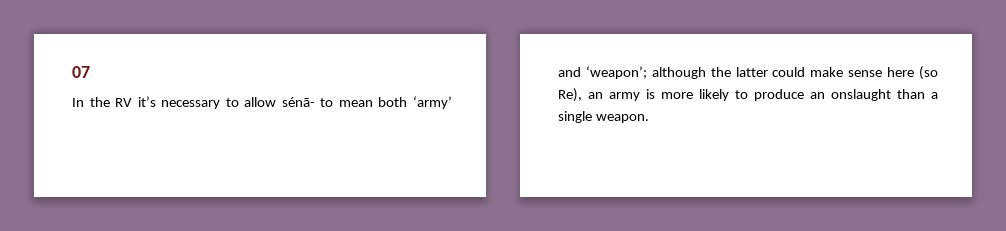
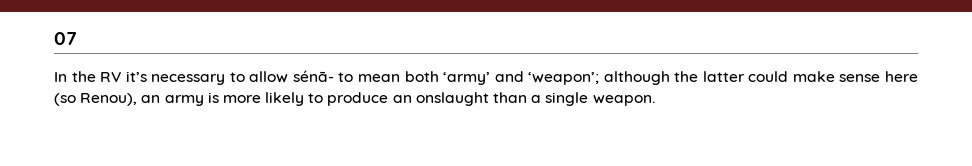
- In the RV it’s necessary to allow sénā- to mean both ‘army’ and ‘weapon’; although the latter could make sense here (so Re), an army is more likely to produce an onslaught than a single weapon.
+ In the RV it’s necessary to allow sénā- to mean both ‘army’ and ‘weapon’; although the latter could make sense here (so Renou), an army is more likely to produce an onslaught than a single weapon.

